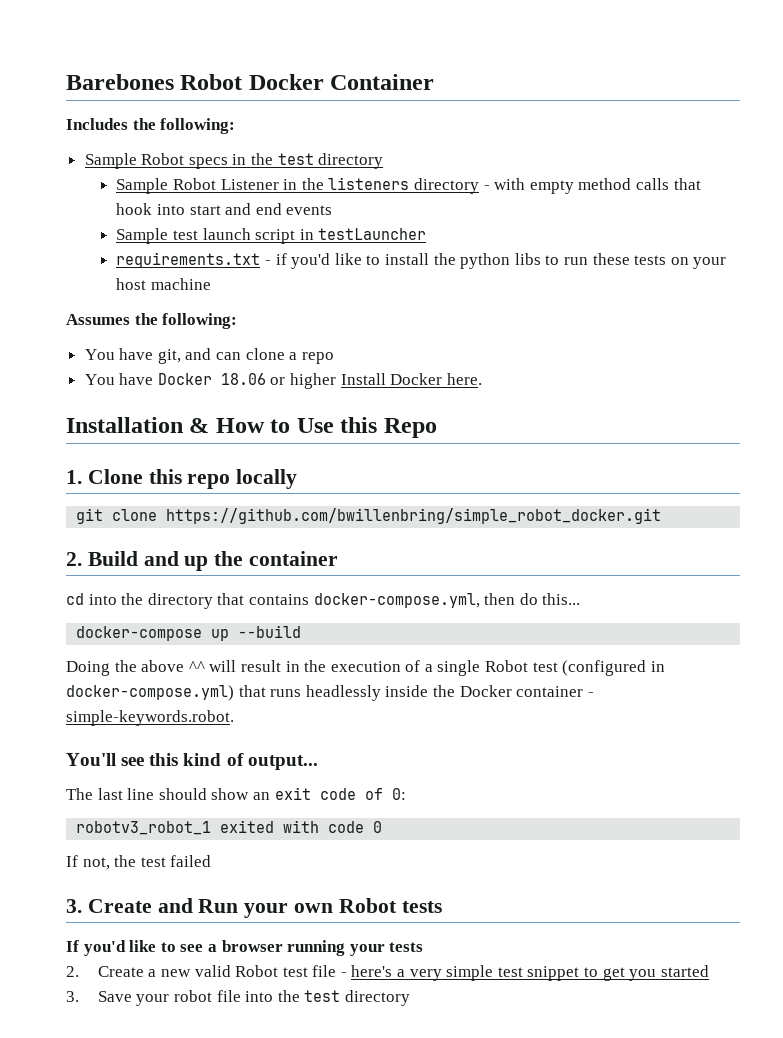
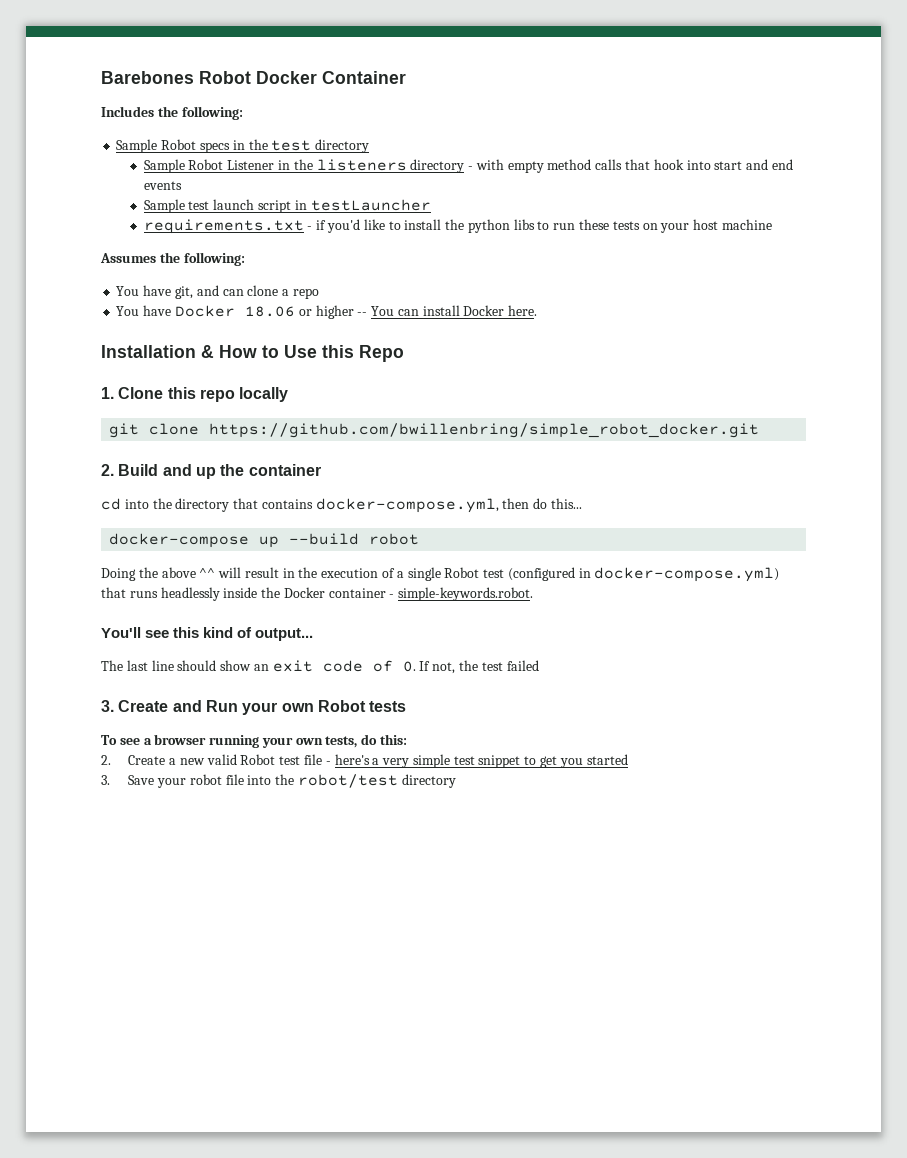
- You have Docker 18.06 or higher Install Docker here.
+ You have Docker 18.06 or higher -- You can install Docker here.
- docker-compose up --build
+ docker-compose up --build robot
- The last line should show an exit code of 0:
- robotv3_robot_1 exited with code 0
- If not, the test failed
+ The last line should show an exit code of 0. If not, the test failed
- If you'd like to see a browser running your tests
+ To see a browser running your own tests, do this:
- 3. Save your robot file into the test directory
+ 3. Save your robot file into the robot/test directory

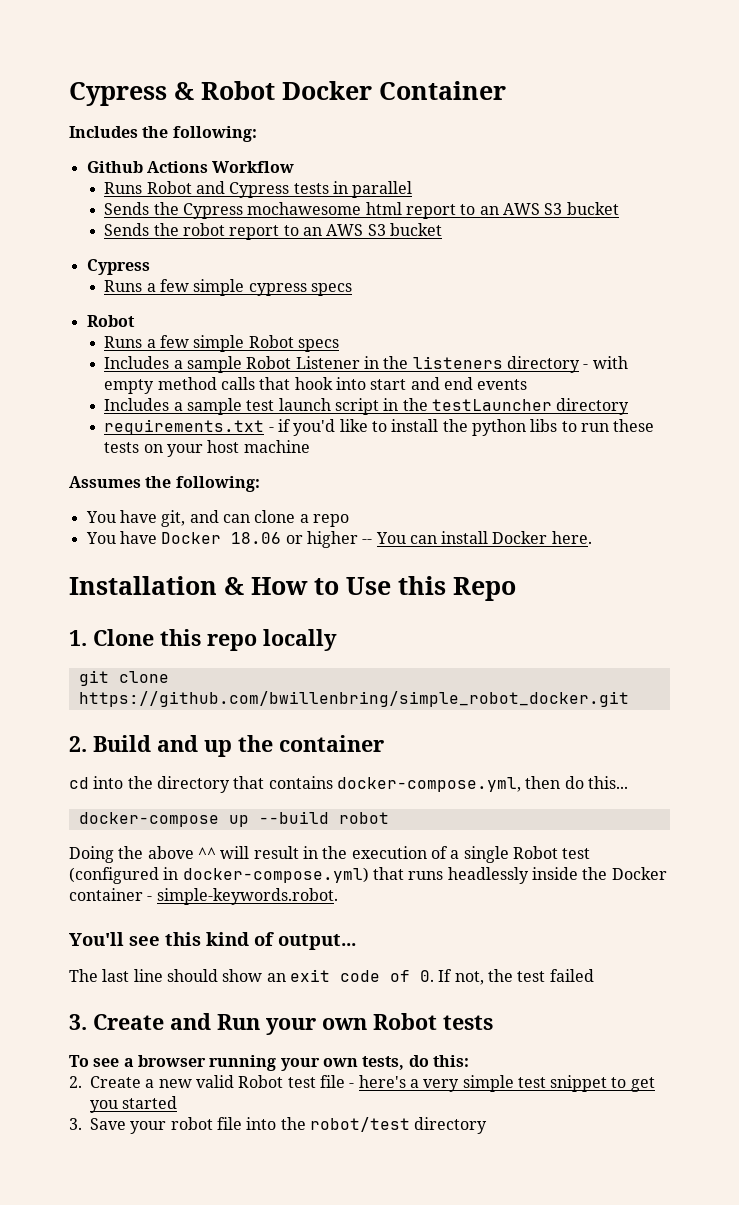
- Barebones Robot Docker Container
+ Cypress & Robot Docker Container
- Sample Robot specs in the test directory
- Sample Robot Listener in the listeners directory - with empty method calls that hook into start and end events
+ Github Actions Workflow
+ Runs Robot and Cypress tests in parallel
+ Sends the Cypress mochawesome html report to an AWS S3 bucket
+ Sends the robot report to an AWS S3 bucket
+ Cypress
+ Runs a few simple cypress specs
+ Robot
+ Runs a few simple Robot specs
+ Includes a sample Robot Listener in the listeners directory - with empty method calls that hook into start and end events
- Sample test launch script in testLauncher
+ Includes a sample test launch script in the testLauncher directory

